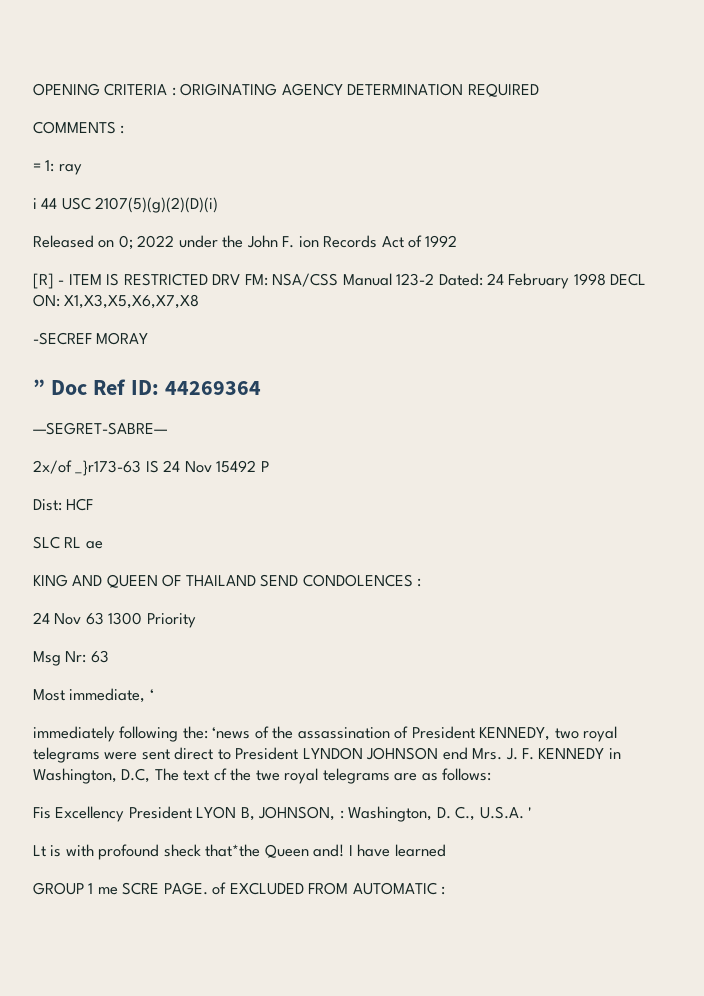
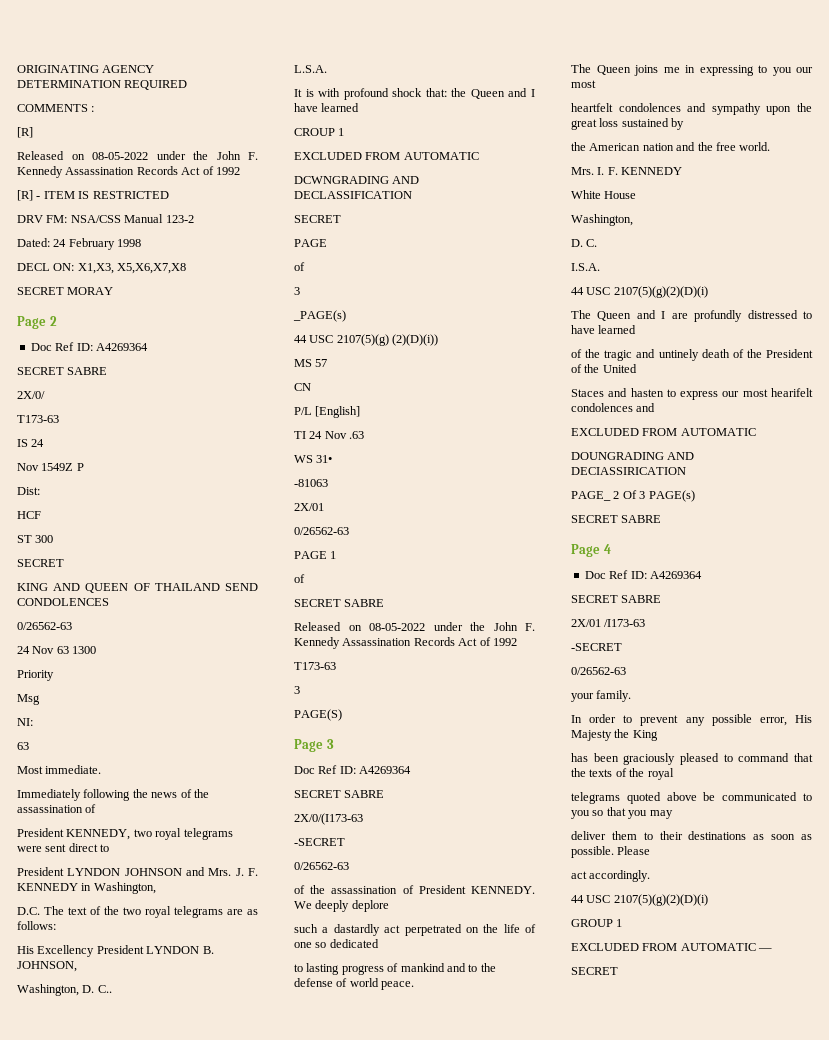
- OPENING CRITERIA : ORIGINATING AGENCY DETERMINATION REQUIRED
+ ORIGINATING AGENCY DETERMINATION REQUIRED
  COMMENTS :
- = 1: ray
- i 44 USC 2107(5)(g)(2)(D)(i)
- Released on 0; 2022 under the John F. ion Records Act of 1992
+ [R]
+ Released on 08-05-2022 under the John F. Kennedy Assassination Records Act of 1992
- [R] - ITEM IS RESTRICTED DRV FM: NSA/CSS Manual 123-2 Dated: 24 February 1998 DECL ON: X1,X3,X5,X6,X7,X8
- -SECREF MORAY
+ [R] - ITEM IS RESTRICTED
+ DRV FM: NSA/CSS Manual 123-2
+ Dated: 24 February 1998
+ DECL ON: X1,X3, X5,X6,X7,X8
+ SECRET MORAY
- ” Doc Ref ID: 44269364
- —SEGRET-SABRE—
- 2x/of _}r173-63 IS 24 Nov 15492 P
+ Page 2
+ Doc Ref ID: A4269364
+ SECRET SABRE
+ 2X/0/
+ T173-63
+ IS 24
+ Nov 1549Z P
- Dist: HCF
+ Dist:
+ HCF
- SLC RL ae
+ ST 300
+ SECRET
- KING AND QUEEN OF THAILAND SEND CONDOLENCES :
+ KING AND QUEEN OF THAILAND SEND CONDOLENCES
+ 0/26562-63
- 24 Nov 63 1300 Priority
+ 24 Nov 63 1300
+ Priority
- Msg Nr: 63
+ Msg
+ NI:
+ 63
- Most immediate, ‘
- immediately following the: ‘news of the assassination of President KENNEDY, two royal telegrams were sent direct to President LYNDON JOHNSON end Mrs. J. F. KENNEDY in Washington, D.C, The text cf the twe royal telegrams are as follows:
+ Most immediate.
+ Immediately following the news of the assassination of
+ President KENNEDY, two royal telegrams were sent direct to
+ President LYNDON JOHNSON and Mrs. J. F. KENNEDY in Washington,
+ D.C. The text of the two royal telegrams are as follows:
- Fis Excellency President LYON B, JOHNSON, : Washington, D. C., U.S.A. '
- Lt is with profound sheck that*the Queen and! I have learned
+ His Excellency President LYNDON B. JOHNSON,
+ Washington, D. C..
+ L.S.A.
+ It is with profound shock that: the Queen and I have learned
- GROUP 1 me SCRE PAGE. of EXCLUDED FROM AUTOMATIC :
+ CROUP 1
+ EXCLUDED FROM AUTOMATIC
+ DCWNGRADING AND DECLASSIFICATION
+ SECRET
+ PAGE
+ of
+ 3
+ _PAGE(s)
+ 44 USC 2107(5)(g) (2)(D)(i))
+ MS 57
+ CN
+ P/L [English]
+ TI 24 Nov .63
+ WS 31•
+ -81063
+ 2X/01
+ 0/26562-63
+ PAGE 1
+ of
+ SECRET SABRE
+ Released on 08-05-2022 under the John F. Kennedy Assassination Records Act of 1992
+ T173-63
+ 3
+ PAGE(S)
+ Page 3
+ Doc Ref ID: A4269364
+ SECRET SABRE
+ 2X/0/(I173-63
+ -SECRET
+ 0/26562-63
+ of the assassination of President KENNEDY. We deeply deplore
+ such a dastardly act perpetrated on the life of one so dedicated
+ to lasting progress of mankind and to the defense of world peace.
+ The Queen joins me in expressing to you our most
+ heartfelt condolences and sympathy upon the great loss sustained by
+ the American nation and the free world.
+ Mrs. I. F. KENNEDY
+ White House
+ Washington,
+ D. C.
+ I.S.A.
+ 44 USC 2107(5)(g)(2)(D)(i)
+ The Queen and I are profundly distressed to have learned
+ of the tragic and untinely death of the President of the United
+ Staces and hasten to express our most hearifelt condolences and
+ EXCLUDED FROM AUTOMATIC
+ DOUNGRADING AND DECIASSIRICATION
+ PAGE_ 2 Of 3 PAGE(s)
+ SECRET SABRE
+ Page 4
+ Doc Ref ID: A4269364
+ SECRET SABRE
+ 2X/01 /I173-63
+ -SECRET
+ 0/26562-63
+ your family.
+ In order to prevent any possible error, His Majesty the King
+ has been graciously pleased to command that the texts of the royal
+ telegrams quoted above be communicated to you so that you may
+ deliver them to their destinations as soon as possible. Please
+ act accordingly.
+ 44 USC 2107(5)(g)(2)(D)(i)
+ GROUP 1
+ EXCLUDED FROM AUTOMATIC —
+ SECRET

